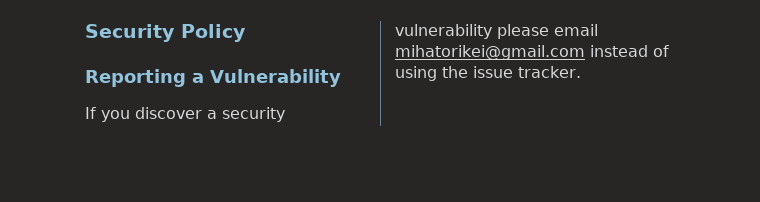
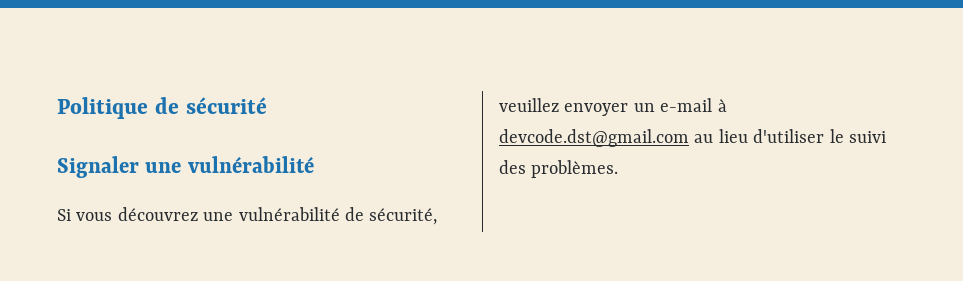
- Security Policy
- Reporting a Vulnerability
- If you discover a security vulnerability please email mihatorikei@gmail.com instead of using the issue tracker.
+ Politique de sécurité
+ Signaler une vulnérabilité
+ Si vous découvrez une vulnérabilité de sécurité, veuillez envoyer un e-mail à devcode.dst@gmail.com au lieu d'utiliser le suivi des problèmes.

